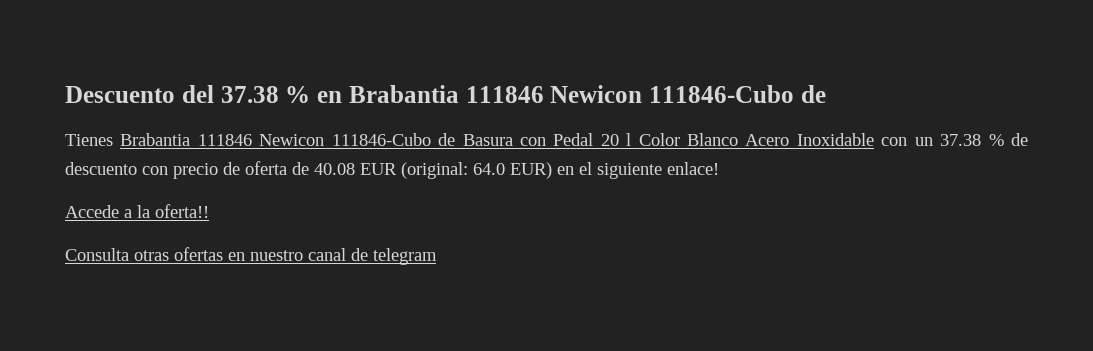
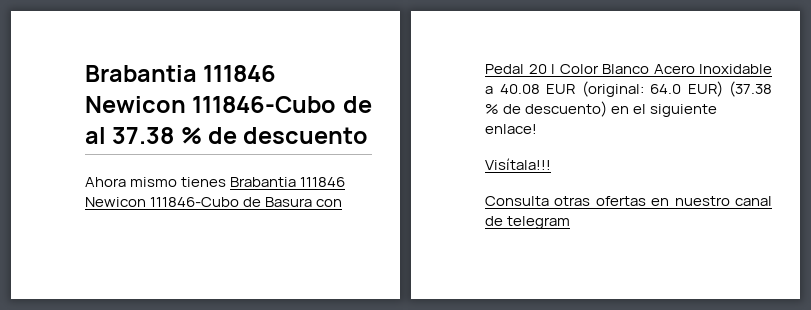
- Descuento del 37.38 % en Brabantia 111846 Newicon 111846-Cubo de
- Tienes Brabantia 111846 Newicon 111846-Cubo de Basura con Pedal 20 l Color Blanco Acero Inoxidable con un 37.38 % de descuento con precio de oferta de 40.08 EUR (original: 64.0 EUR) en el siguiente enlace!
+ Brabantia 111846 Newicon 111846-Cubo de al 37.38 % de descuento
+ Ahora mismo tienes Brabantia 111846 Newicon 111846-Cubo de Basura con Pedal 20 l Color Blanco Acero Inoxidable a 40.08 EUR (original: 64.0 EUR) (37.38 % de descuento) en el siguiente enlace!
- Accede a la oferta!!
+ Visítala!!!

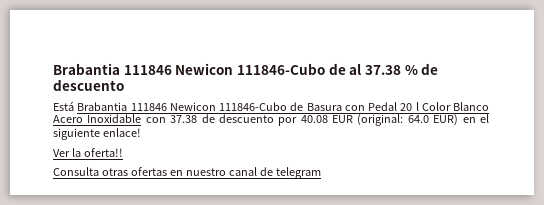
- Ahora mismo tienes Brabantia 111846 Newicon 111846-Cubo de Basura con Pedal 20 l Color Blanco Acero Inoxidable a 40.08 EUR (original: 64.0 EUR) (37.38 % de descuento) en el siguiente enlace!
+ Está Brabantia 111846 Newicon 111846-Cubo de Basura con Pedal 20 l Color Blanco Acero Inoxidable con 37.38 de descuento por 40.08 EUR (original: 64.0 EUR) en el siguiente enlace!
- Visítala!!!
+ Ver la oferta!!

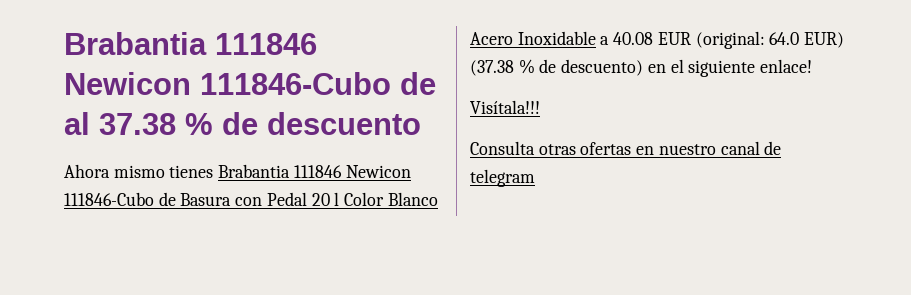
- Está Brabantia 111846 Newicon 111846-Cubo de Basura con Pedal 20 l Color Blanco Acero Inoxidable con 37.38 de descuento por 40.08 EUR (original: 64.0 EUR) en el siguiente enlace!
+ Ahora mismo tienes Brabantia 111846 Newicon 111846-Cubo de Basura con Pedal 20 l Color Blanco Acero Inoxidable a 40.08 EUR (original: 64.0 EUR) (37.38 % de descuento) en el siguiente enlace!
- Ver la oferta!!
+ Visítala!!!

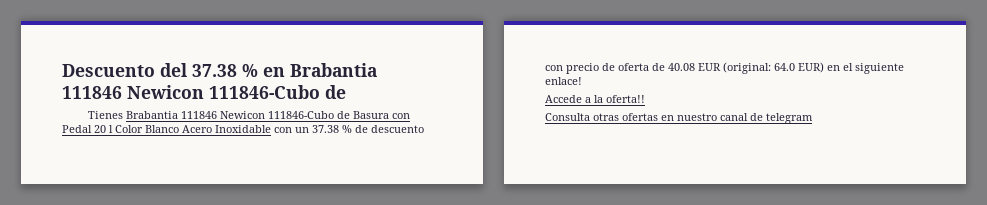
- Brabantia 111846 Newicon 111846-Cubo de al 37.38 % de descuento
- Ahora mismo tienes Brabantia 111846 Newicon 111846-Cubo de Basura con Pedal 20 l Color Blanco Acero Inoxidable a 40.08 EUR (original: 64.0 EUR) (37.38 % de descuento) en el siguiente enlace!
+ Descuento del 37.38 % en Brabantia 111846 Newicon 111846-Cubo de
+ Tienes Brabantia 111846 Newicon 111846-Cubo de Basura con Pedal 20 l Color Blanco Acero Inoxidable con un 37.38 % de descuento con precio de oferta de 40.08 EUR (original: 64.0 EUR) en el siguiente enlace!
- Visítala!!!
+ Accede a la oferta!!

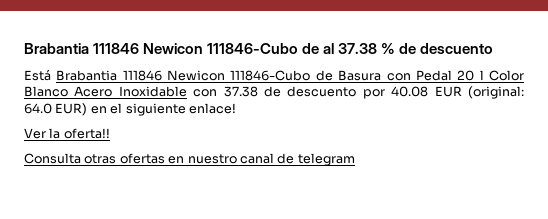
- Descuento del 37.38 % en Brabantia 111846 Newicon 111846-Cubo de
- Tienes Brabantia 111846 Newicon 111846-Cubo de Basura con Pedal 20 l Color Blanco Acero Inoxidable con un 37.38 % de descuento con precio de oferta de 40.08 EUR (original: 64.0 EUR) en el siguiente enlace!
+ Brabantia 111846 Newicon 111846-Cubo de al 37.38 % de descuento
+ Está Brabantia 111846 Newicon 111846-Cubo de Basura con Pedal 20 l Color Blanco Acero Inoxidable con 37.38 de descuento por 40.08 EUR (original: 64.0 EUR) en el siguiente enlace!
- Accede a la oferta!!
+ Ver la oferta!!

